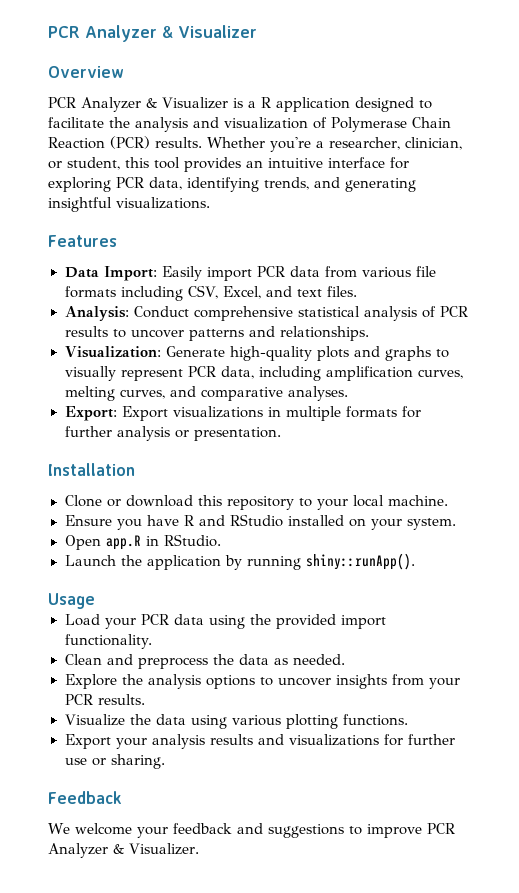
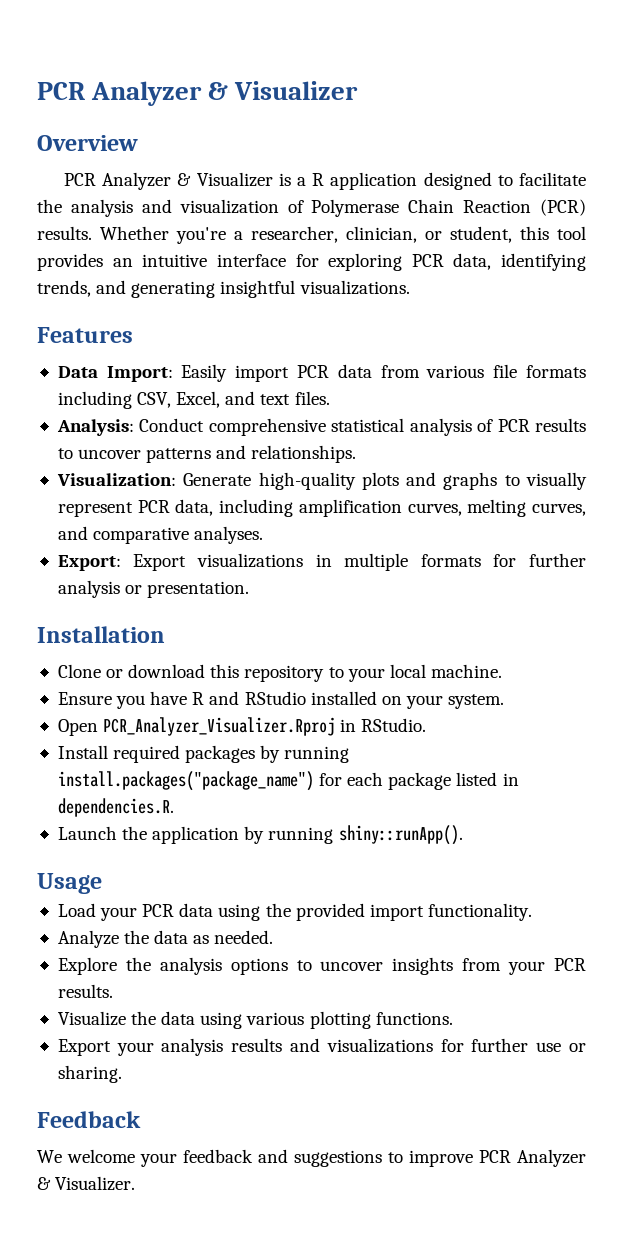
- Open app.R in RStudio.
+ Open PCR_Analyzer_Visualizer.Rproj in RStudio.
+ Install required packages by running install.packages("package_name") for each package listed in dependencies.R.
- Clean and preprocess the data as needed.
+ Analyze the data as needed.

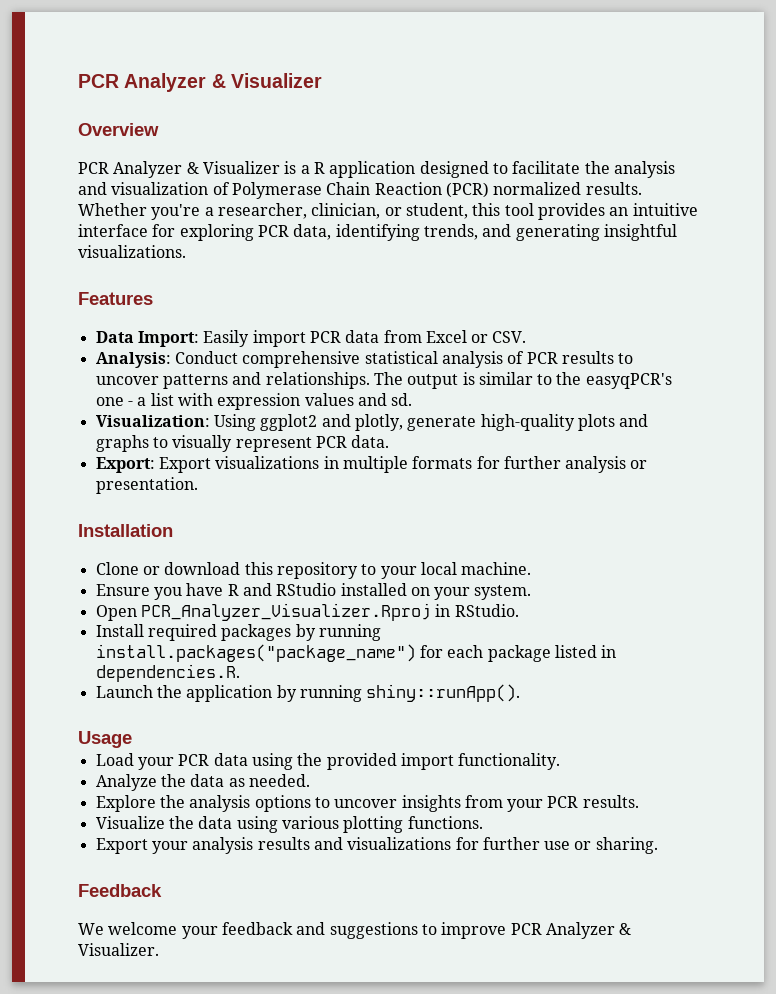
- PCR Analyzer & Visualizer is a R application designed to facilitate the analysis and visualization of Polymerase Chain Reaction (PCR) results.
+ PCR Analyzer & Visualizer is a R application designed to facilitate the analysis and visualization of Polymerase Chain Reaction (PCR) normalized results.
- Data Import: Easily import PCR data from various file formats including CSV, Excel, and text files.
+ Data Import: Easily import PCR data from Excel or CSV.
- Analysis: Conduct comprehensive statistical analysis of PCR results to uncover patterns and relationships.
- Visualization: Generate high-quality plots and graphs to visually represent PCR data, including amplification curves, melting curves, and comparative analyses.
+ Analysis: Conduct comprehensive statistical analysis of PCR results to uncover patterns and relationships. The output is similar to the easyqPCR's one - a list with expression values and sd.
+ Visualization: Using ggplot2 and plotly, generate high-quality plots and graphs to visually represent PCR data.

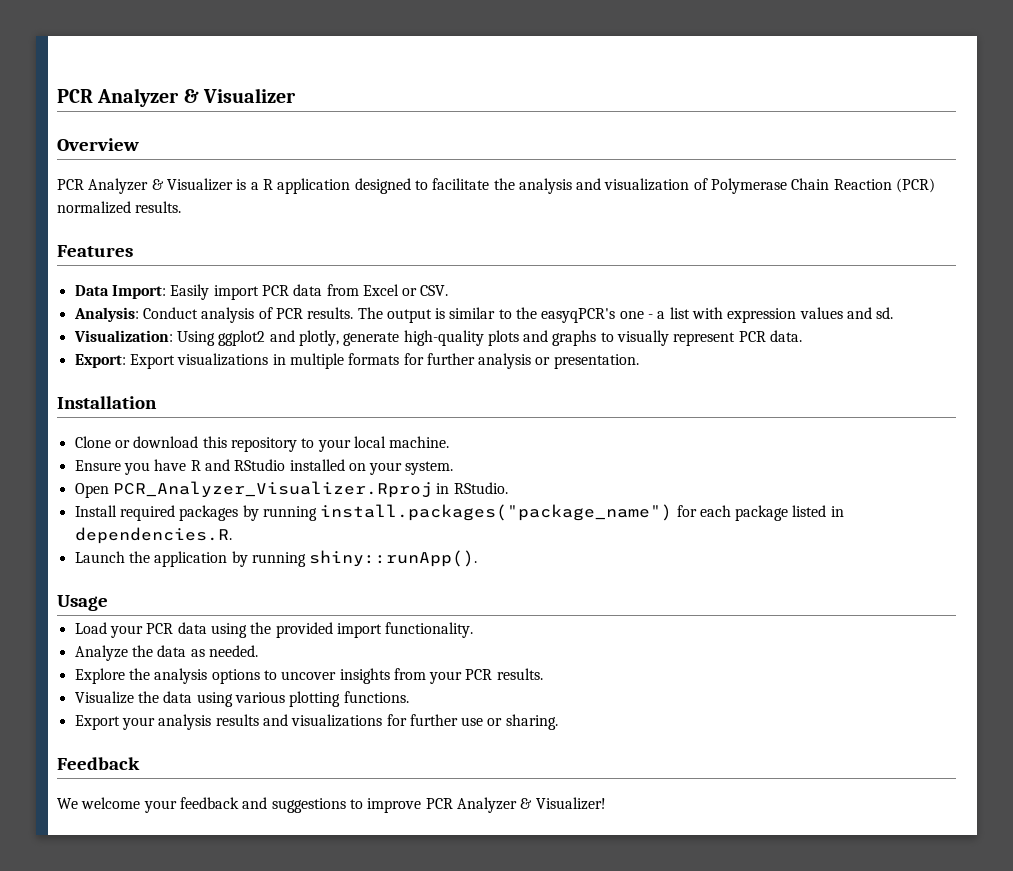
- Whether you're a researcher, clinician, or student, this tool provides an intuitive interface for exploring PCR data, identifying trends, and generating insightful visualizations.
- Analysis: Conduct comprehensive statistical analysis of PCR results to uncover patterns and relationships.
+ Analysis: Conduct analysis of PCR results.
- We welcome your feedback and suggestions to improve PCR Analyzer & Visualizer.
+ We welcome your feedback and suggestions to improve PCR Analyzer & Visualizer!

